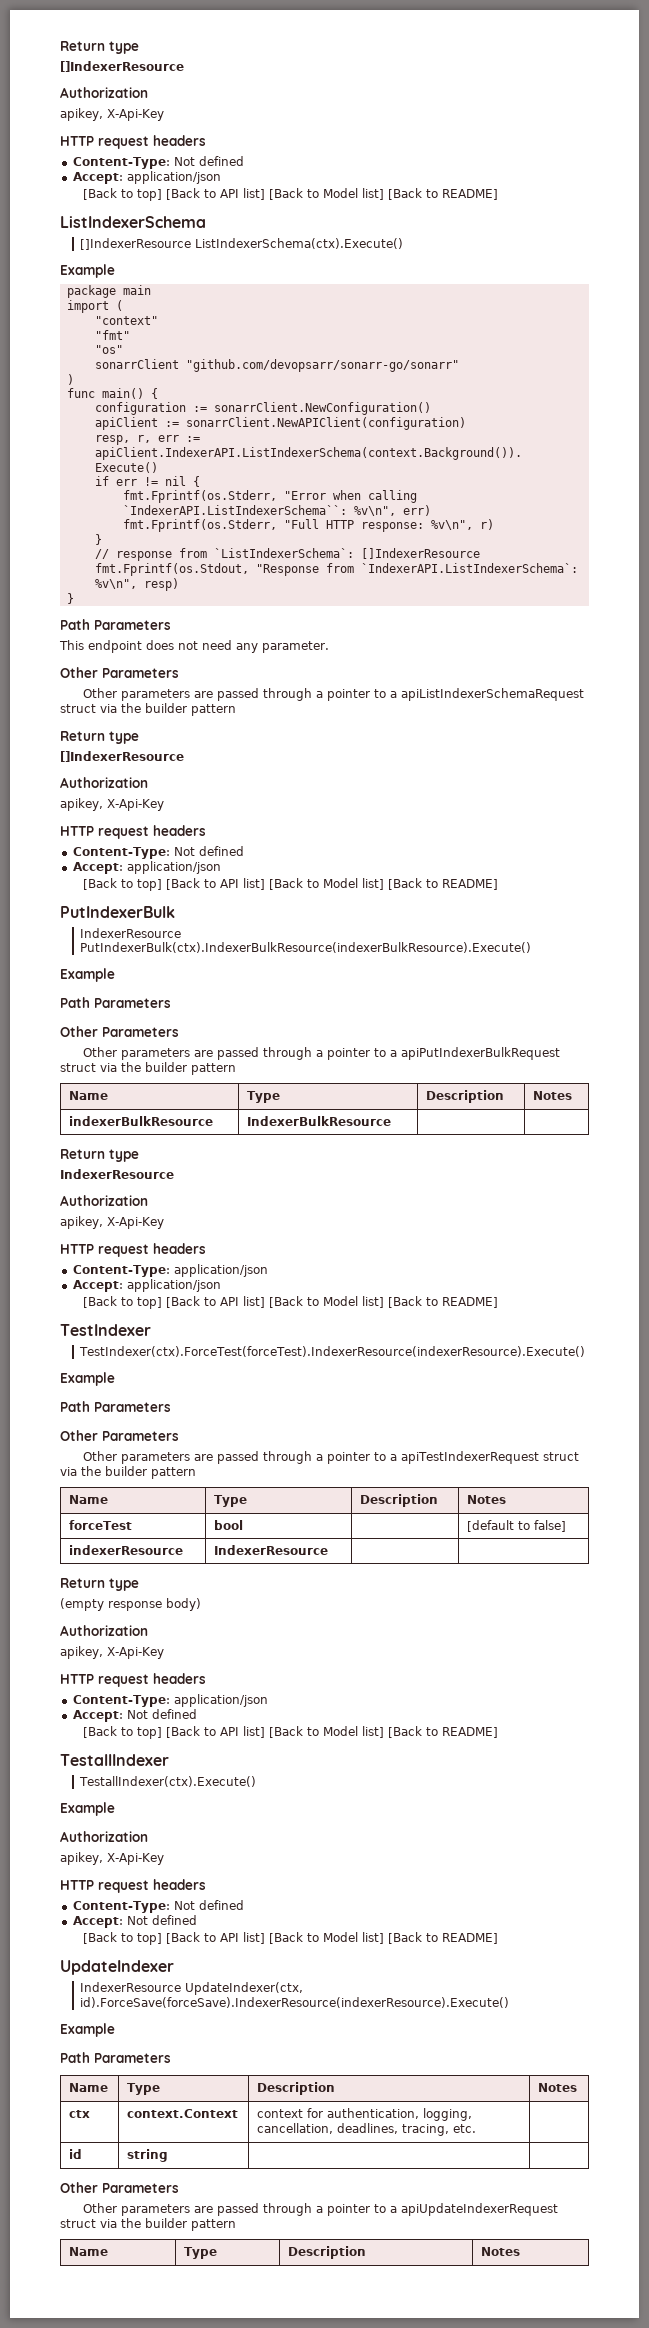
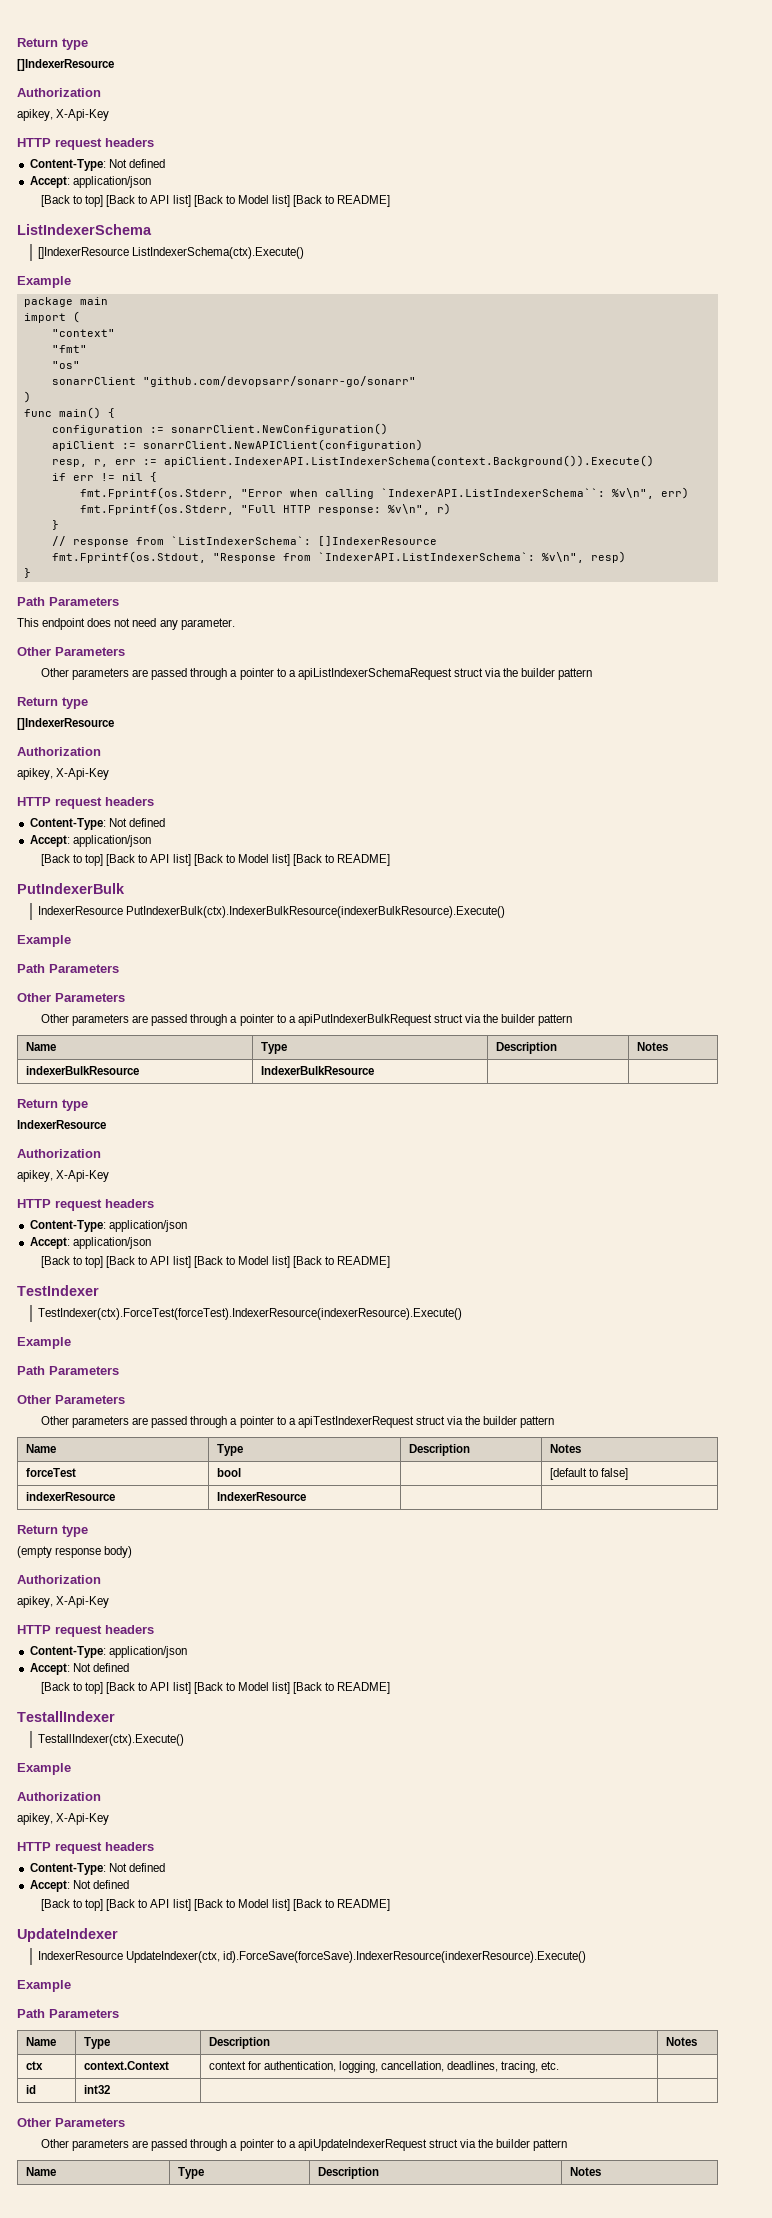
- id | string | |
+ id | int32 | |

